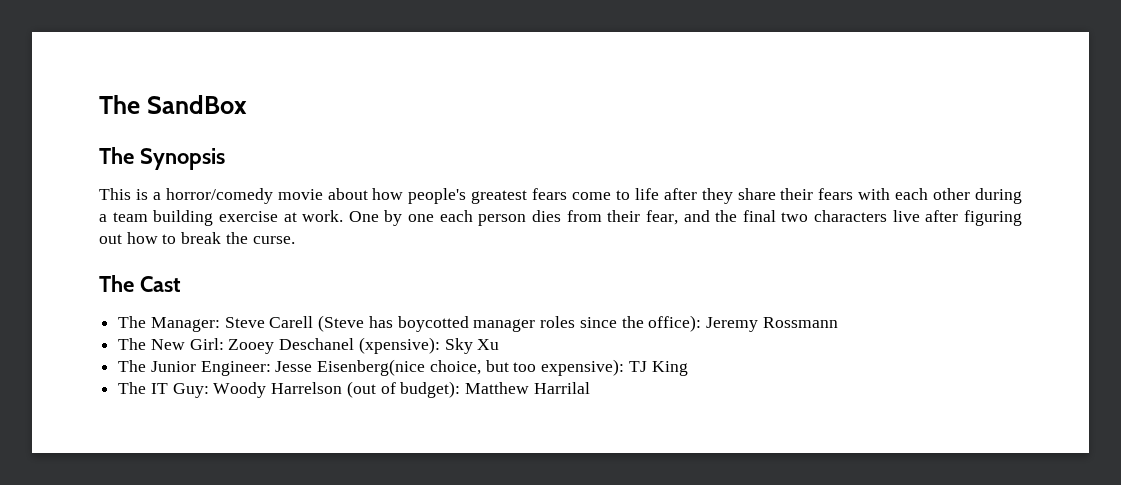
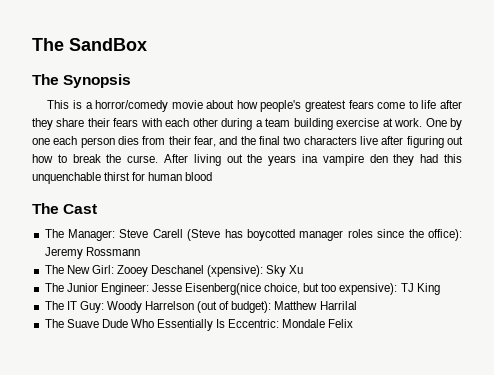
+ After living out the years ina vampire den they had this unquenchable thirst for human blood
+ The Suave Dude Who Essentially Is Eccentric: Mondale Felix

